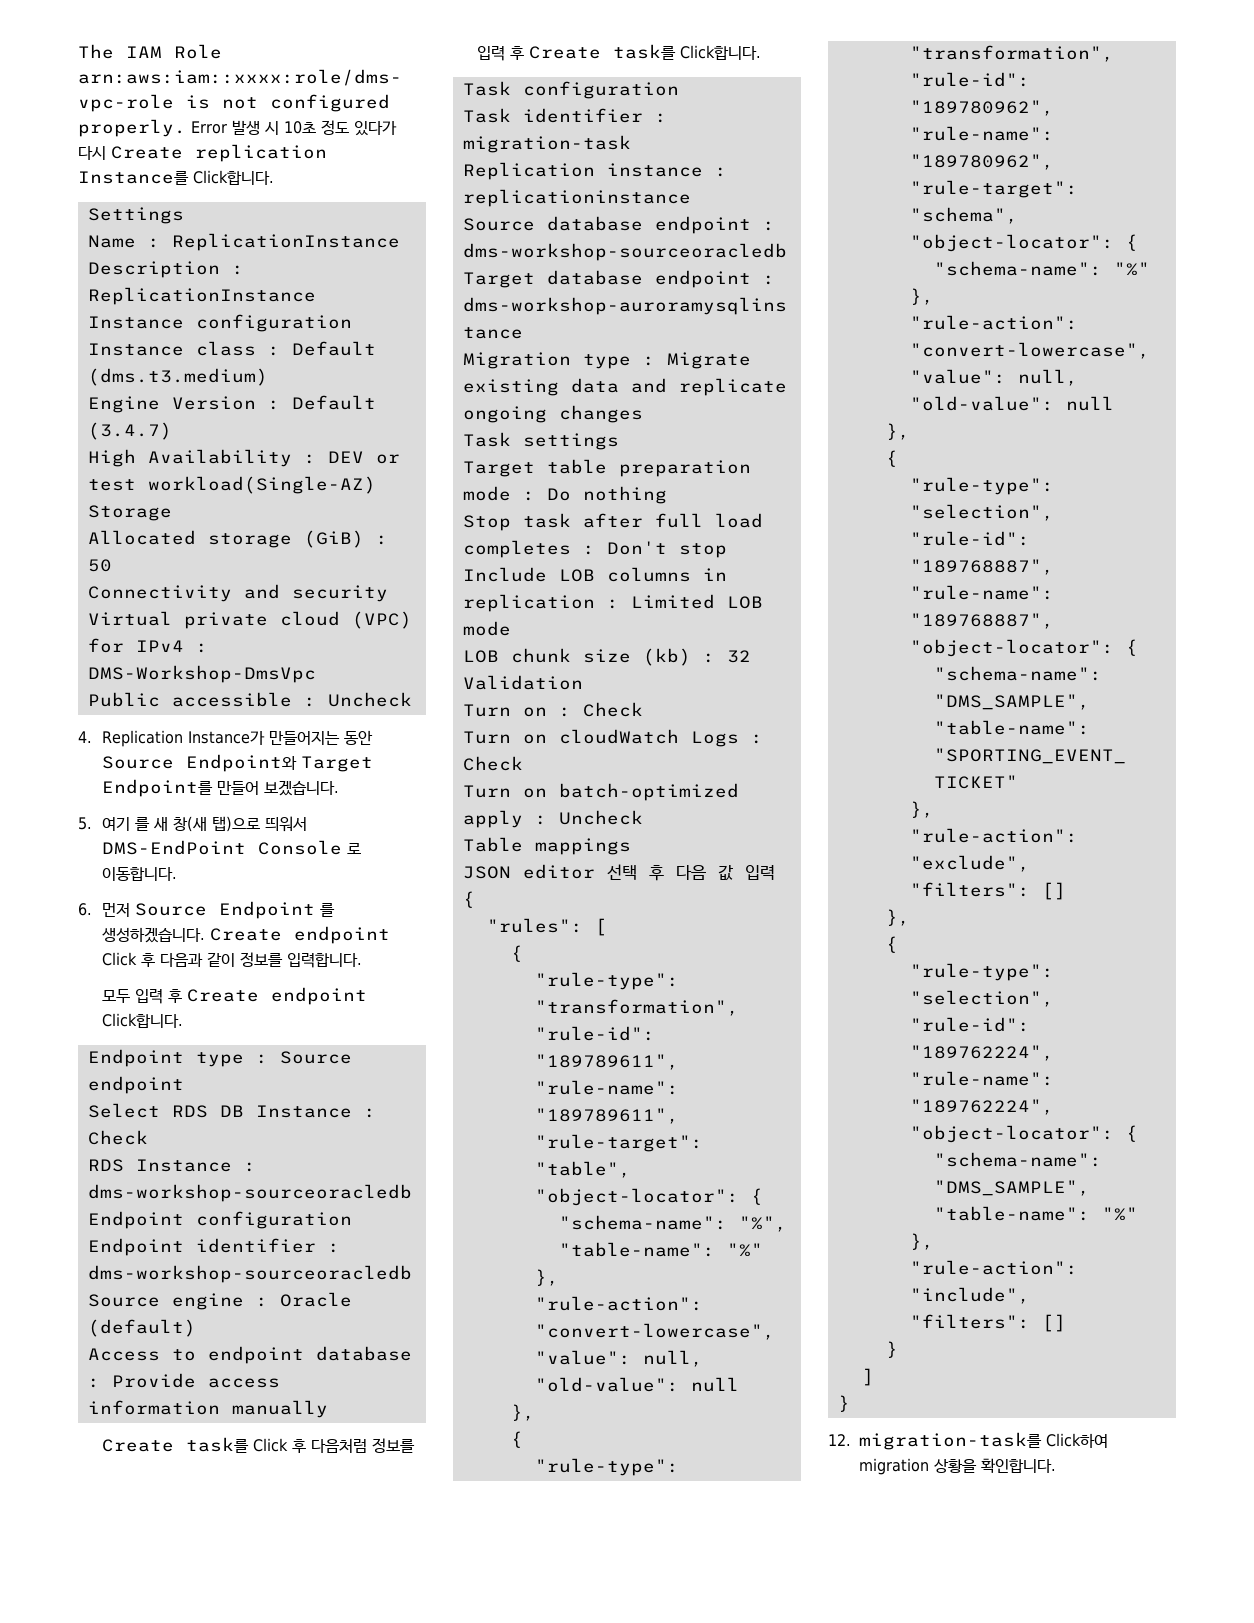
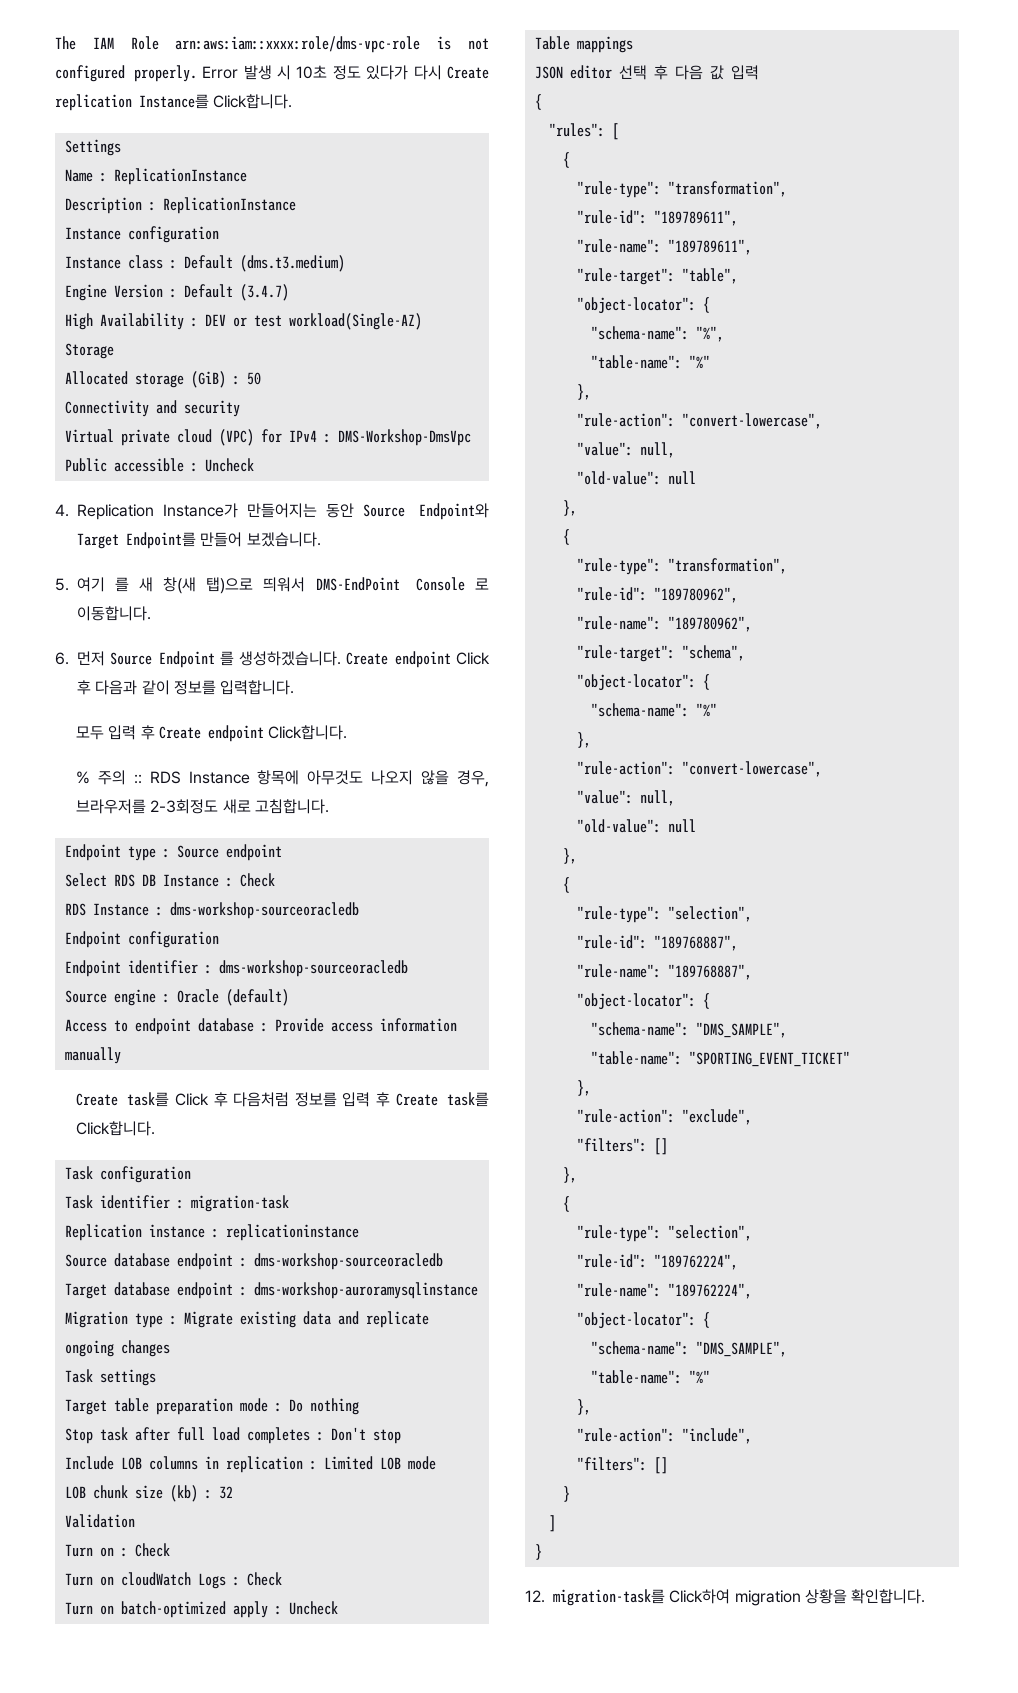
+ % 주의 :: RDS Instance 항목에 아무것도 나오지 않을 경우, 브라우저를 2-3회정도 새로 고침합니다.

